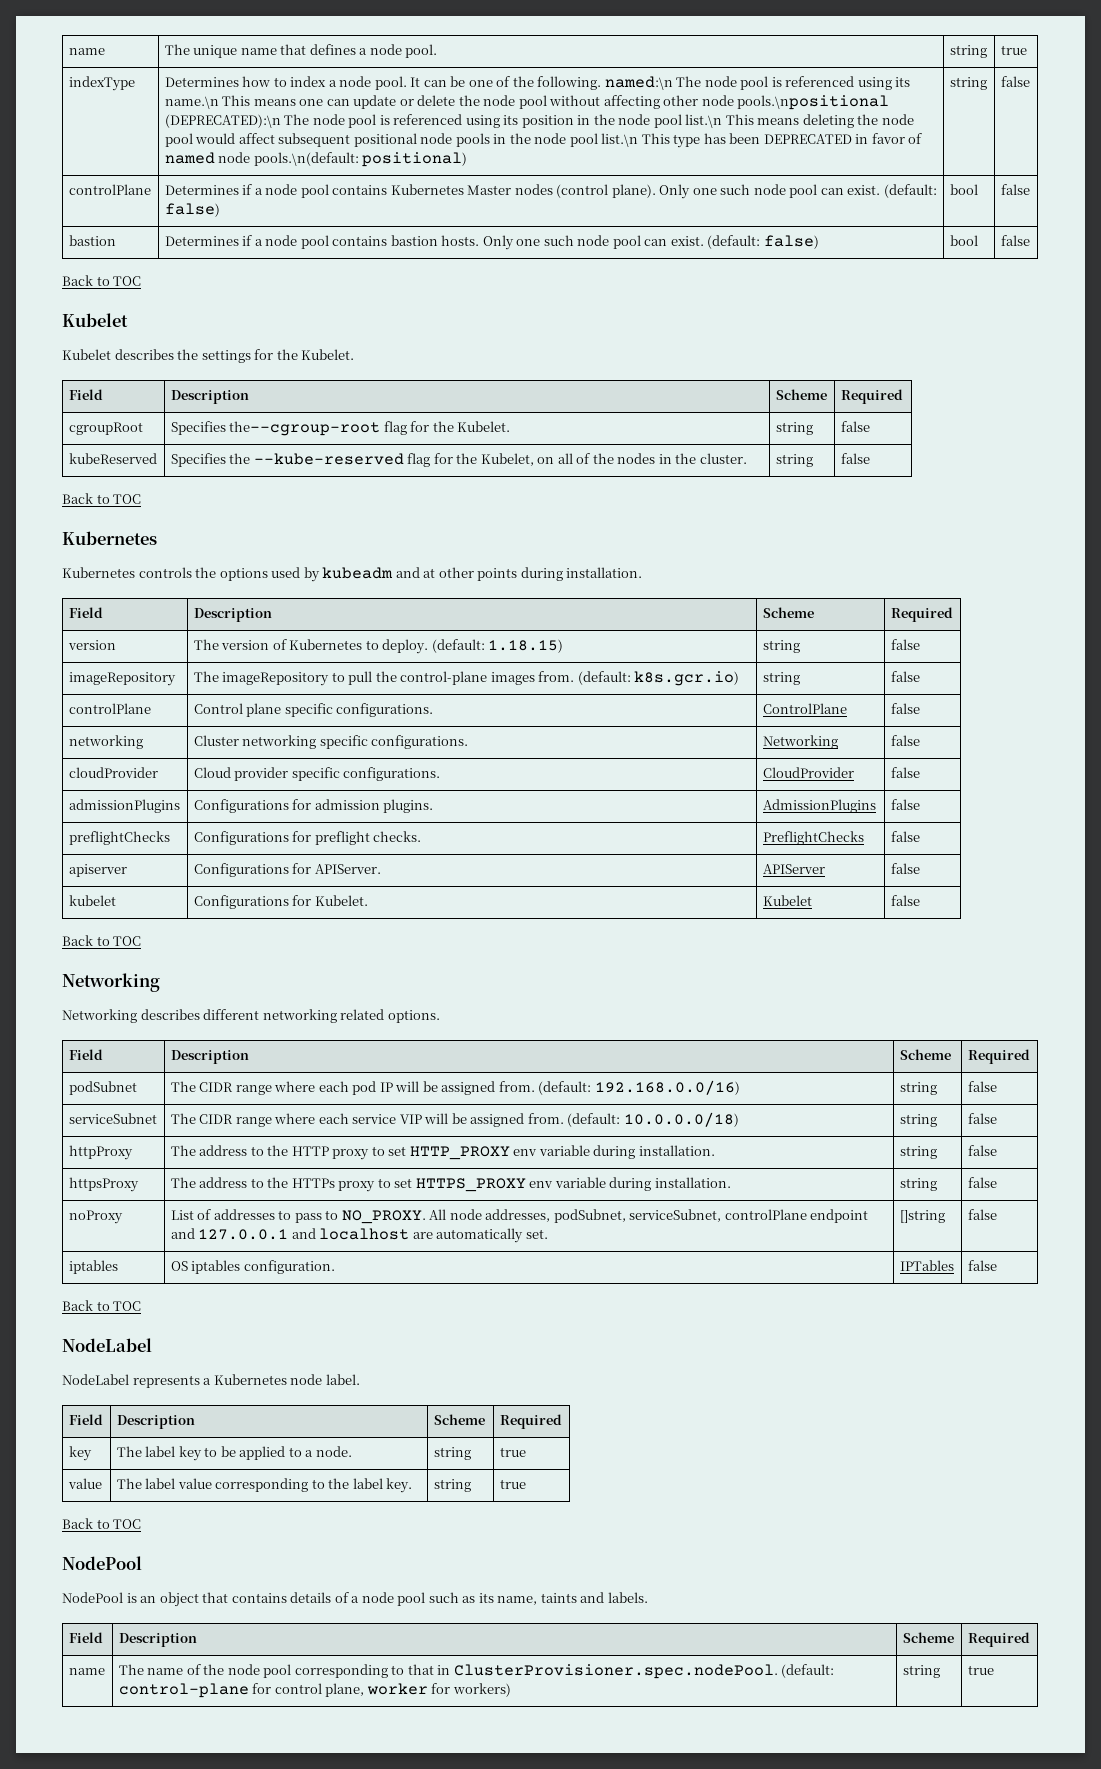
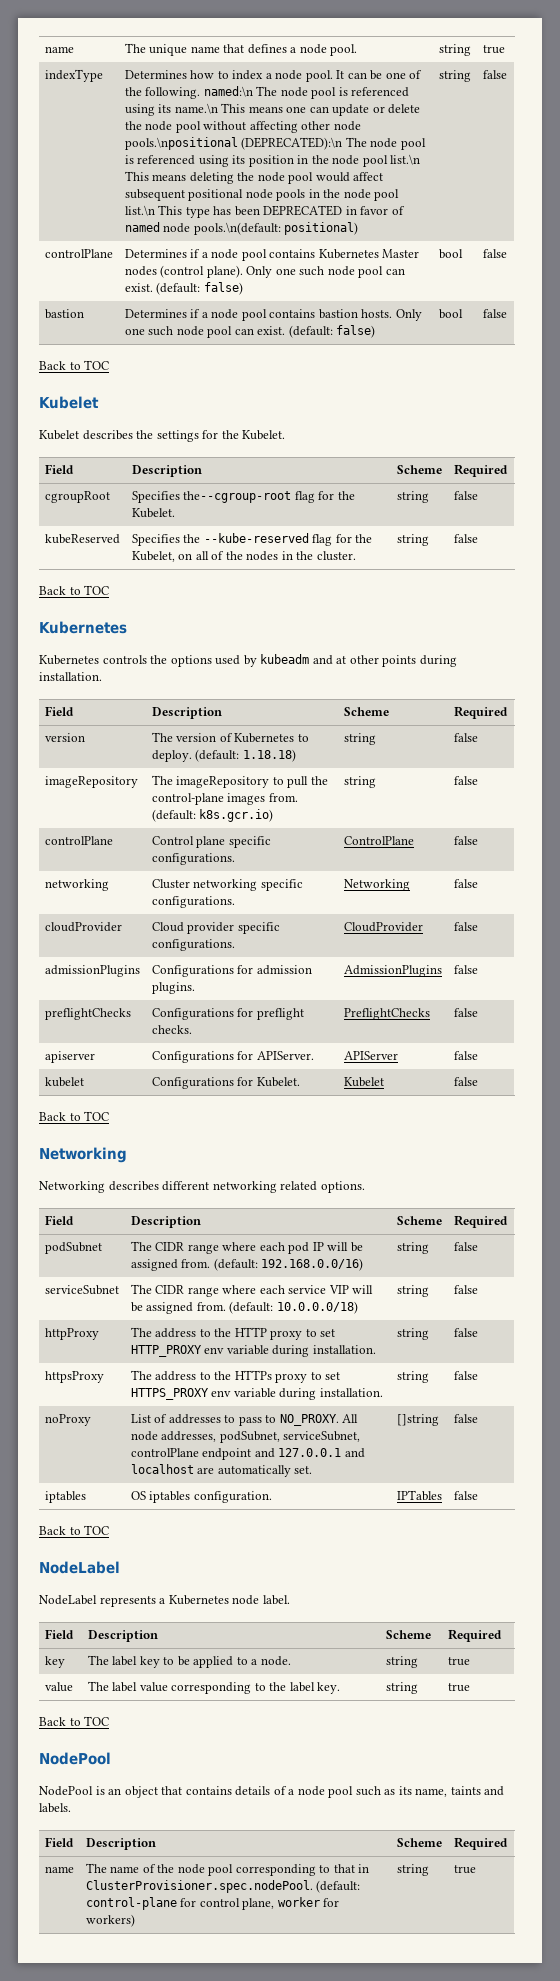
- version | The version of Kubernetes to deploy. (default: 1.18.15) | string | false
+ version | The version of Kubernetes to deploy. (default: 1.18.18) | string | false

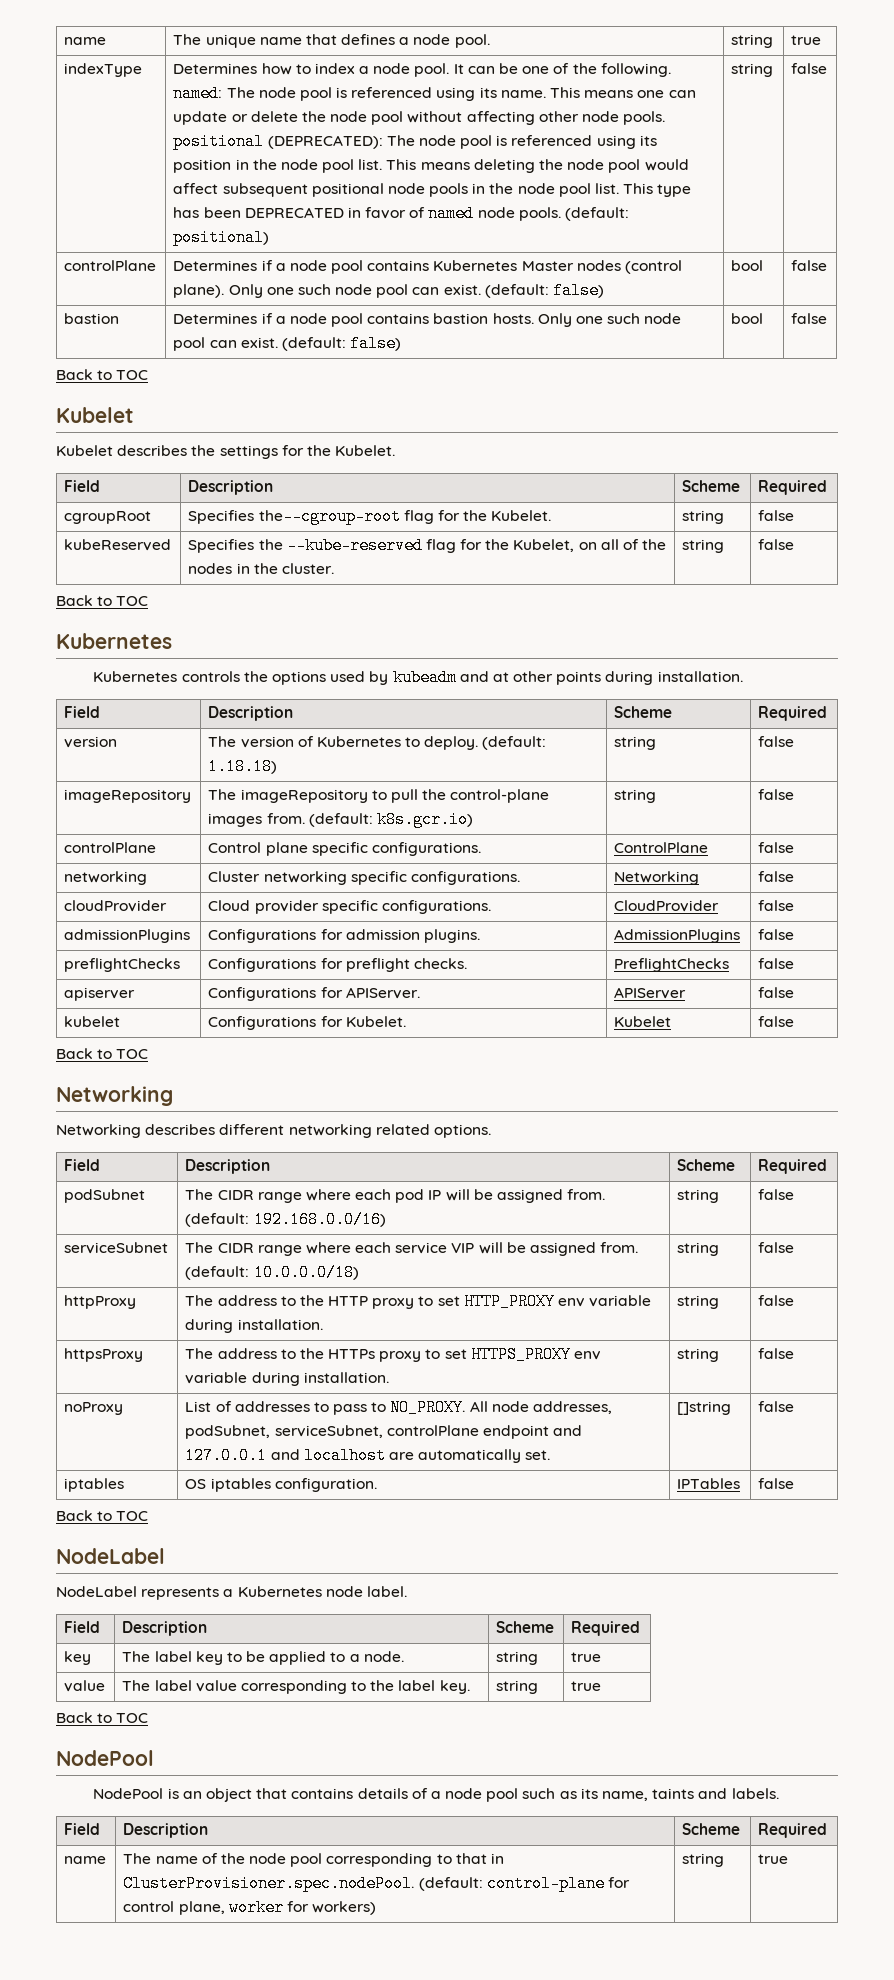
- It can be one of the following. named:\n The node pool is referenced using its name.\n This means one can update or delete the node pool without affecting other node pools.\npositional (DEPRECATED):\n The node pool is referenced using its position in the node pool list.\n This means deleting the node pool would affect subsequent positional node pools in the node pool list.\n This type has been DEPRECATED in favor of named node pools.\n(default: positional)
+ It can be one of the following. named: The node pool is referenced using its name. This means one can update or delete the node pool without affecting other node pools. positional (DEPRECATED): The node pool is referenced using its position in the node pool list. This means deleting the node pool would affect subsequent positional node pools in the node pool list. This type has been DEPRECATED in favor of named node pools. (default: positional)

